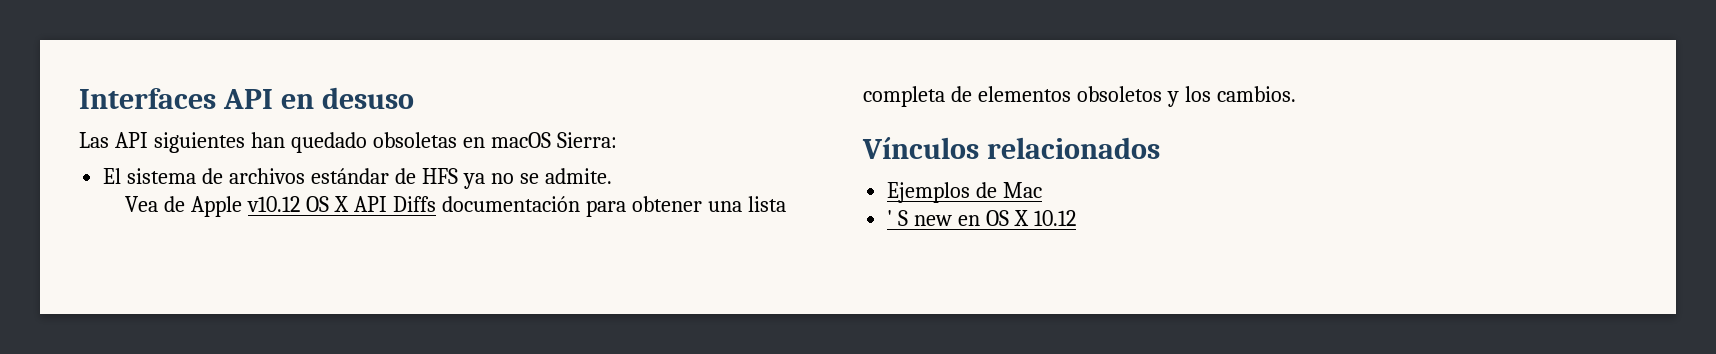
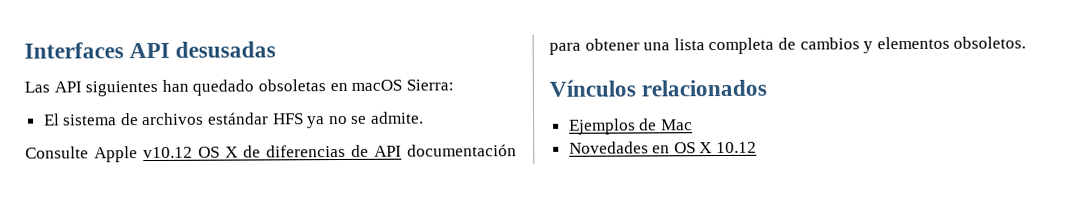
- Interfaces API en desuso
+ Interfaces API desusadas
- El sistema de archivos estándar de HFS ya no se admite.
+ El sistema de archivos estándar HFS ya no se admite.
- Vea de Apple v10.12 OS X API Diffs documentación para obtener una lista completa de elementos obsoletos y los cambios.
+ Consulte Apple v10.12 OS X de diferencias de API documentación para obtener una lista completa de cambios y elementos obsoletos.
- ' S new en OS X 10.12
+ Novedades en OS X 10.12

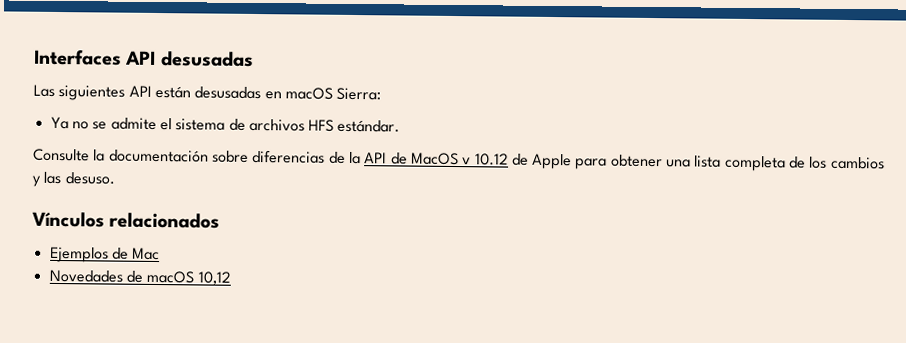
- Las API siguientes han quedado obsoletas en macOS Sierra:
- El sistema de archivos estándar HFS ya no se admite.
- Consulte Apple v10.12 OS X de diferencias de API documentación para obtener una lista completa de cambios y elementos obsoletos.
+ Las siguientes API están desusadas en macOS Sierra:
+ Ya no se admite el sistema de archivos HFS estándar.
+ Consulte la documentación sobre diferencias de la API de MacOS v 10.12 de Apple para obtener una lista completa de los cambios y las desuso.
- Novedades en OS X 10.12
+ Novedades de macOS 10,12

